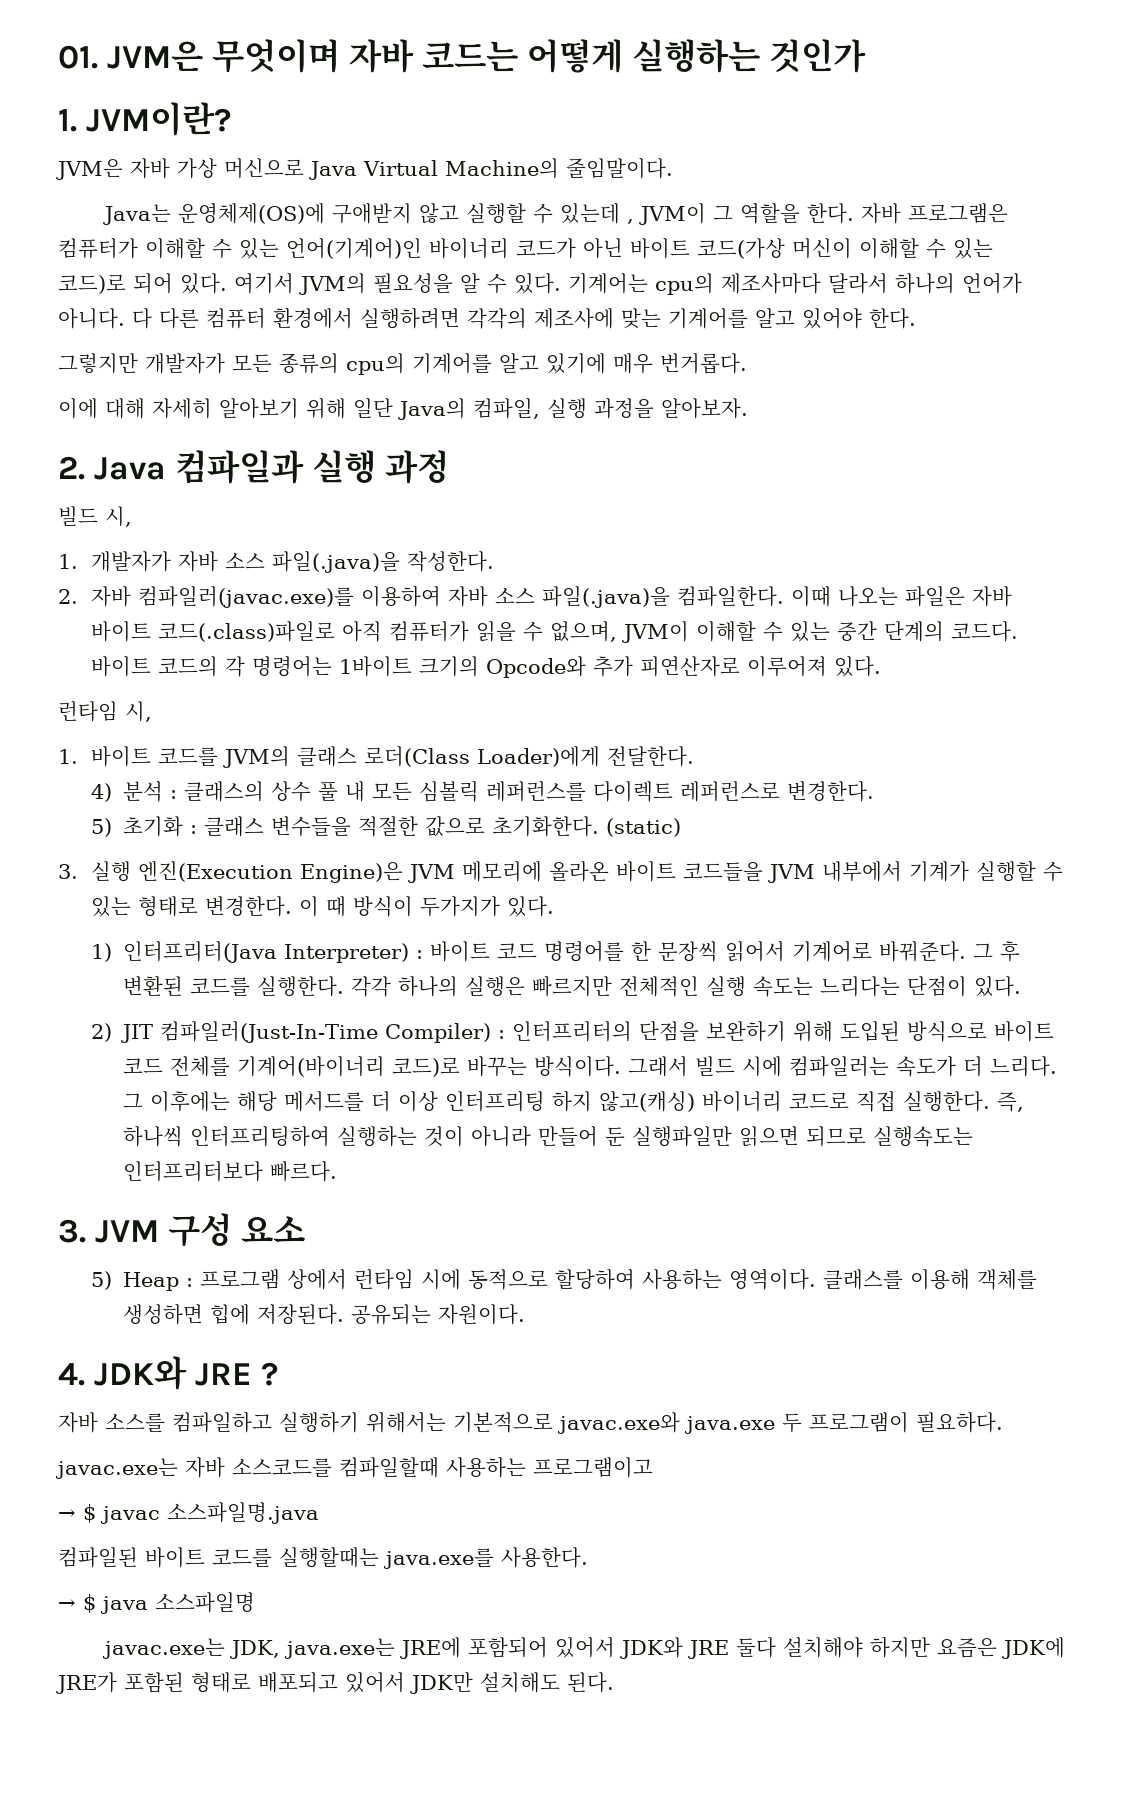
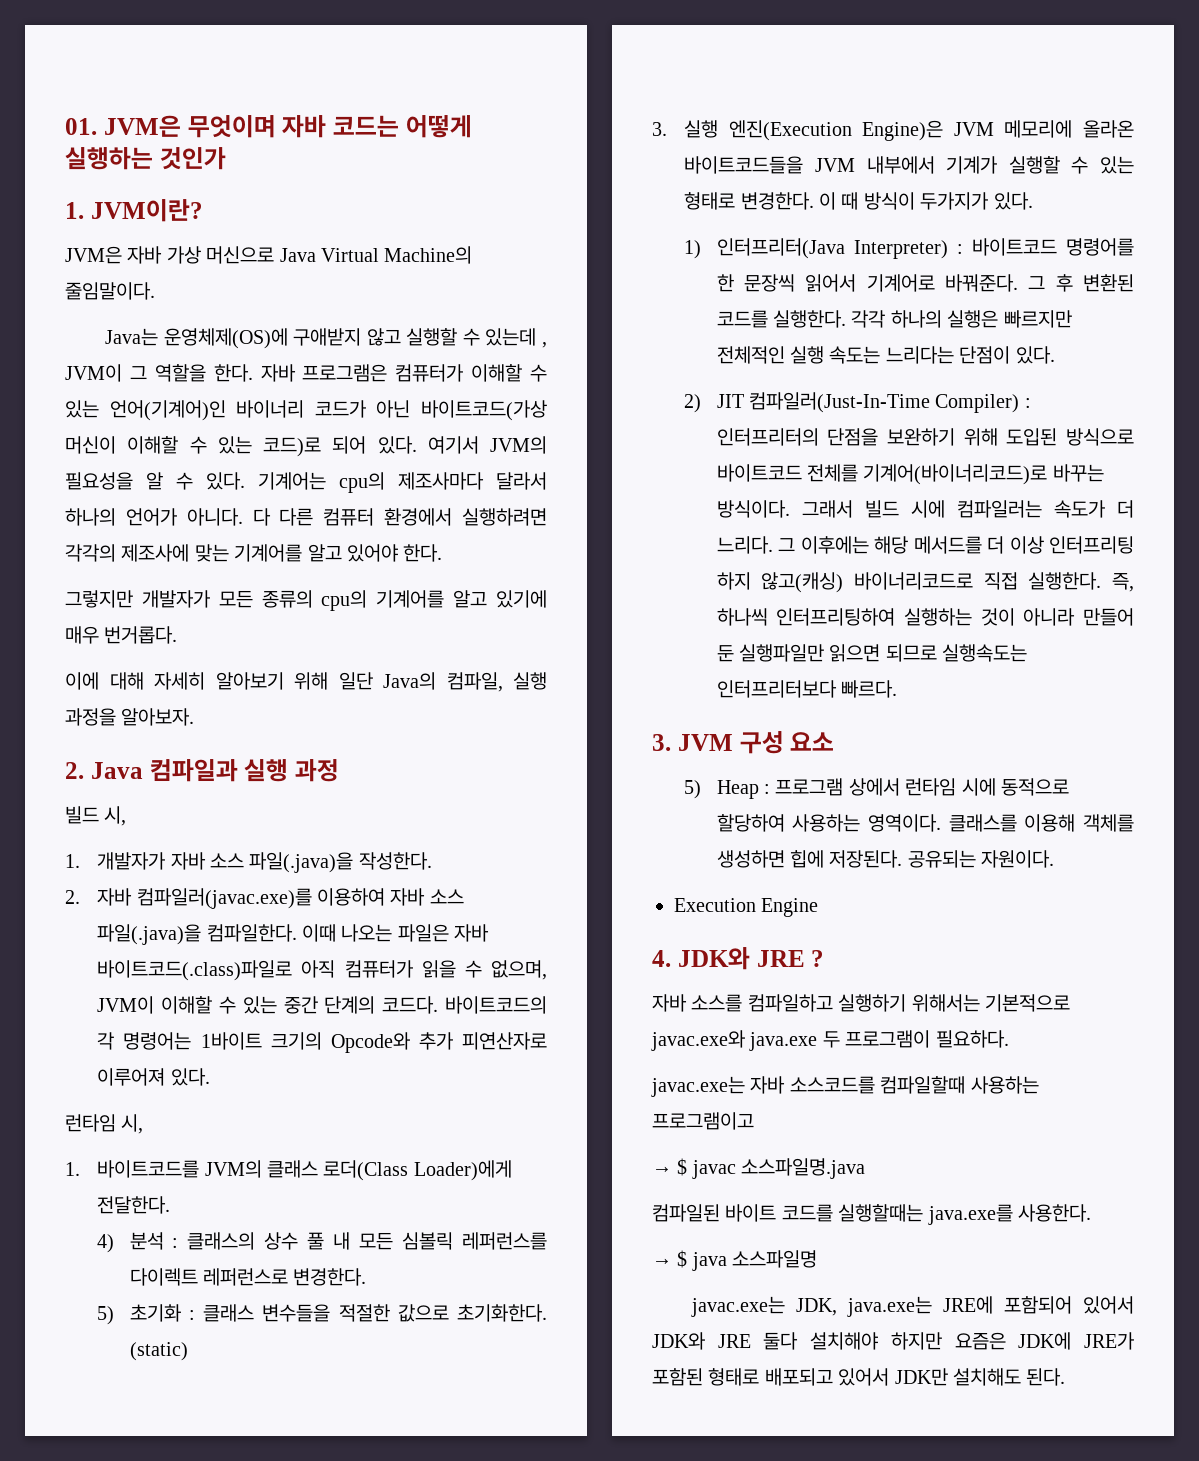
- 자바 프로그램은 컴퓨터가 이해할 수 있는 언어(기계어)인 바이너리 코드가 아닌 바이트 코드(가상 머신이 이해할 수 있는 코드)로 되어 있다.
+ 자바 프로그램은 컴퓨터가 이해할 수 있는 언어(기계어)인 바이너리 코드가 아닌 바이트코드(가상 머신이 이해할 수 있는 코드)로 되어 있다.
- 이때 나오는 파일은 자바 바이트 코드(.class)파일로 아직 컴퓨터가 읽을 수 없으며, JVM이 이해할 수 있는 중간 단계의 코드다.
+ 이때 나오는 파일은 자바 바이트코드(.class)파일로 아직 컴퓨터가 읽을 수 없으며, JVM이 이해할 수 있는 중간 단계의 코드다.
- 바이트 코드의 각 명령어는 1바이트 크기의 Opcode와 추가 피연산자로 이루어져 있다.
+ 바이트코드의 각 명령어는 1바이트 크기의 Opcode와 추가 피연산자로 이루어져 있다.
- 1. 바이트 코드를 JVM의 클래스 로더(Class Loader)에게 전달한다.
+ 1. 바이트코드를 JVM의 클래스 로더(Class Loader)에게 전달한다.
- 3. 실행 엔진(Execution Engine)은 JVM 메모리에 올라온 바이트 코드들을 JVM 내부에서 기계가 실행할 수 있는 형태로 변경한다.
+ 3. 실행 엔진(Execution Engine)은 JVM 메모리에 올라온 바이트코드들을 JVM 내부에서 기계가 실행할 수 있는 형태로 변경한다.
- 1) 인터프리터(Java Interpreter) : 바이트 코드 명령어를 한 문장씩 읽어서 기계어로 바꿔준다.
+ 1) 인터프리터(Java Interpreter) : 바이트코드 명령어를 한 문장씩 읽어서 기계어로 바꿔준다.
- 2) JIT 컴파일러(Just-In-Time Compiler) : 인터프리터의 단점을 보완하기 위해 도입된 방식으로 바이트 코드 전체를 기계어(바이너리 코드)로 바꾸는 방식이다.
+ 2) JIT 컴파일러(Just-In-Time Compiler) : 인터프리터의 단점을 보완하기 위해 도입된 방식으로 바이트코드 전체를 기계어(바이너리코드)로 바꾸는 방식이다.
- 그 이후에는 해당 메서드를 더 이상 인터프리팅 하지 않고(캐싱) 바이너리 코드로 직접 실행한다.
+ 그 이후에는 해당 메서드를 더 이상 인터프리팅 하지 않고(캐싱) 바이너리코드로 직접 실행한다.
+ Execution Engine

